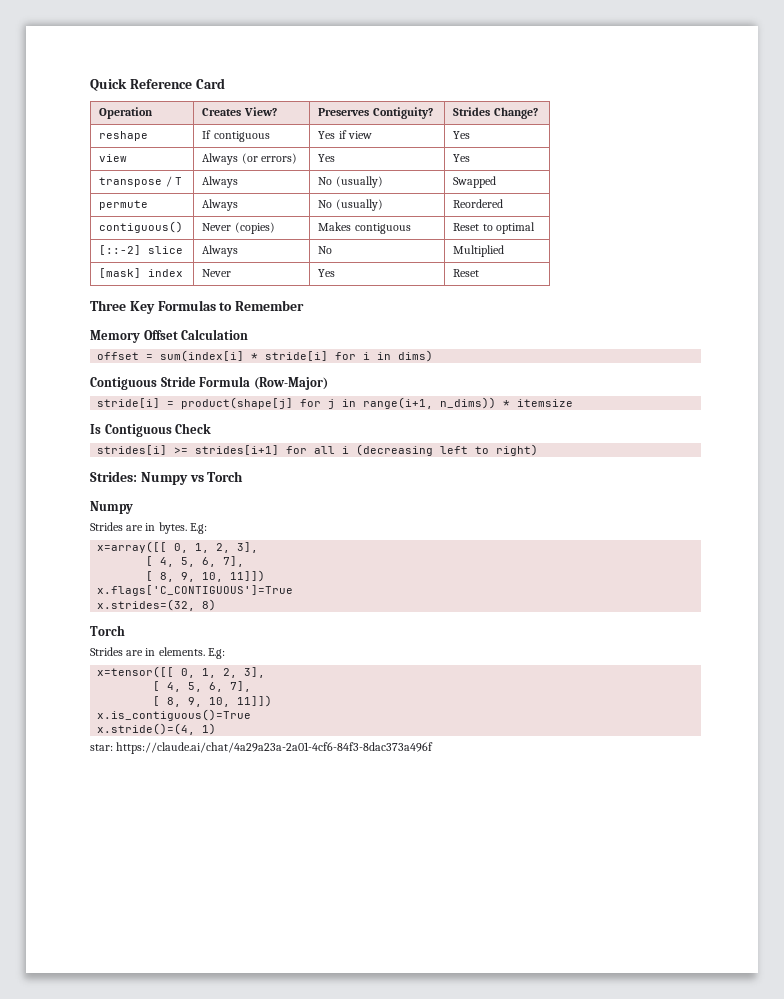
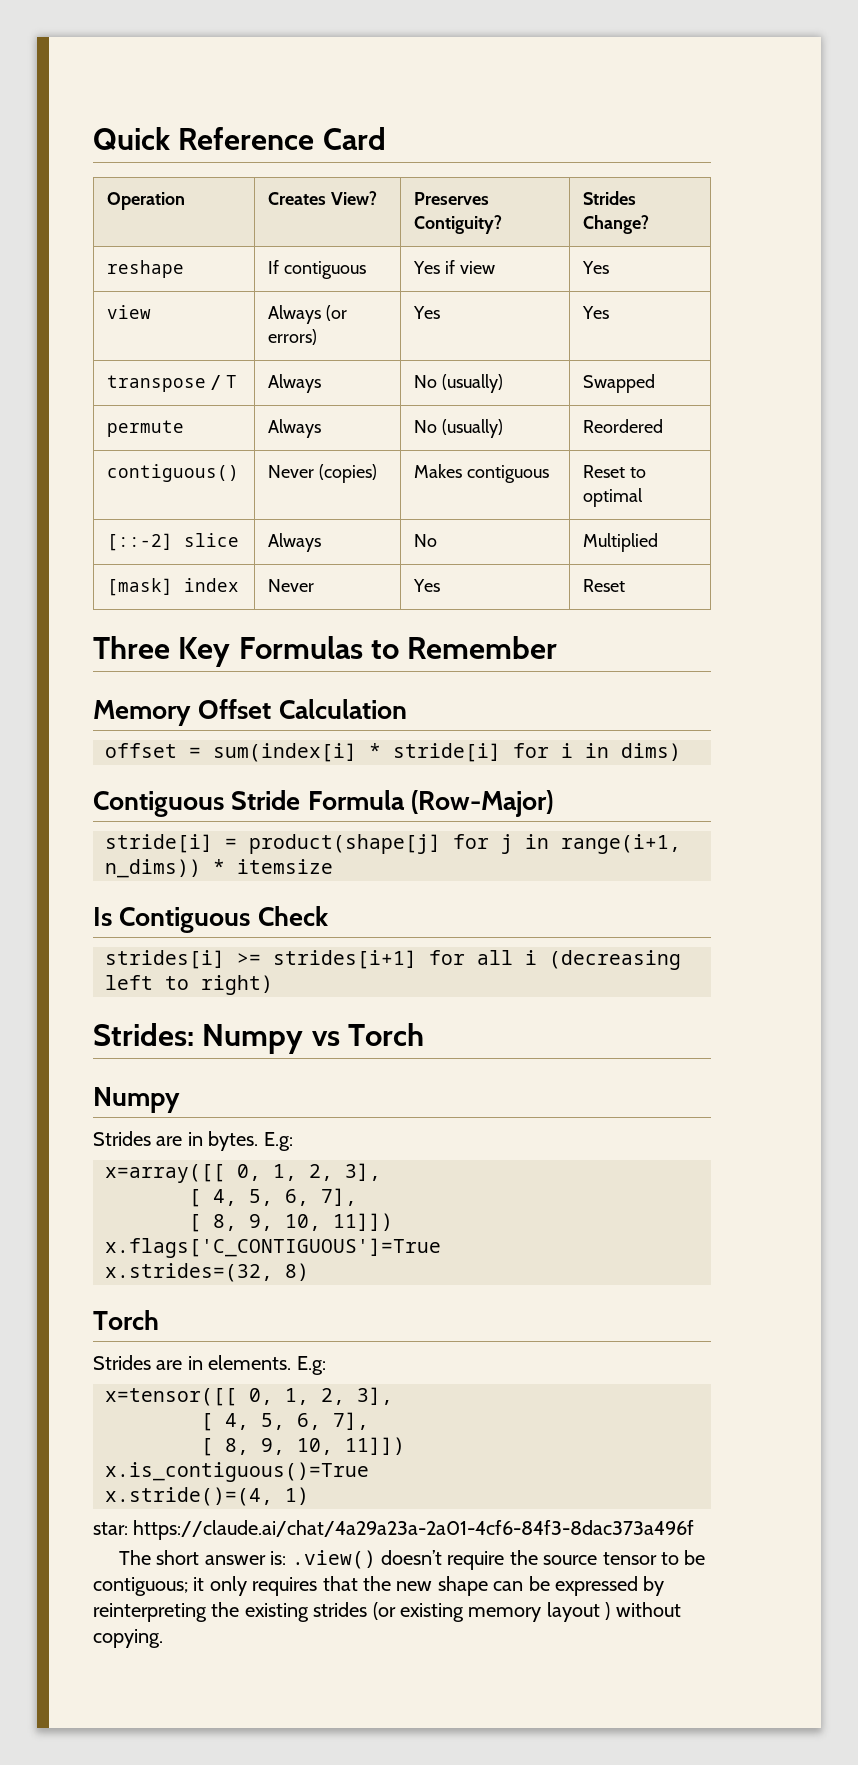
+ The short answer is: .view() doesn’t require the source tensor to be contiguous; it only requires that the new shape can be expressed by reinterpreting the existing strides (or existing memory layout ) without copying.

